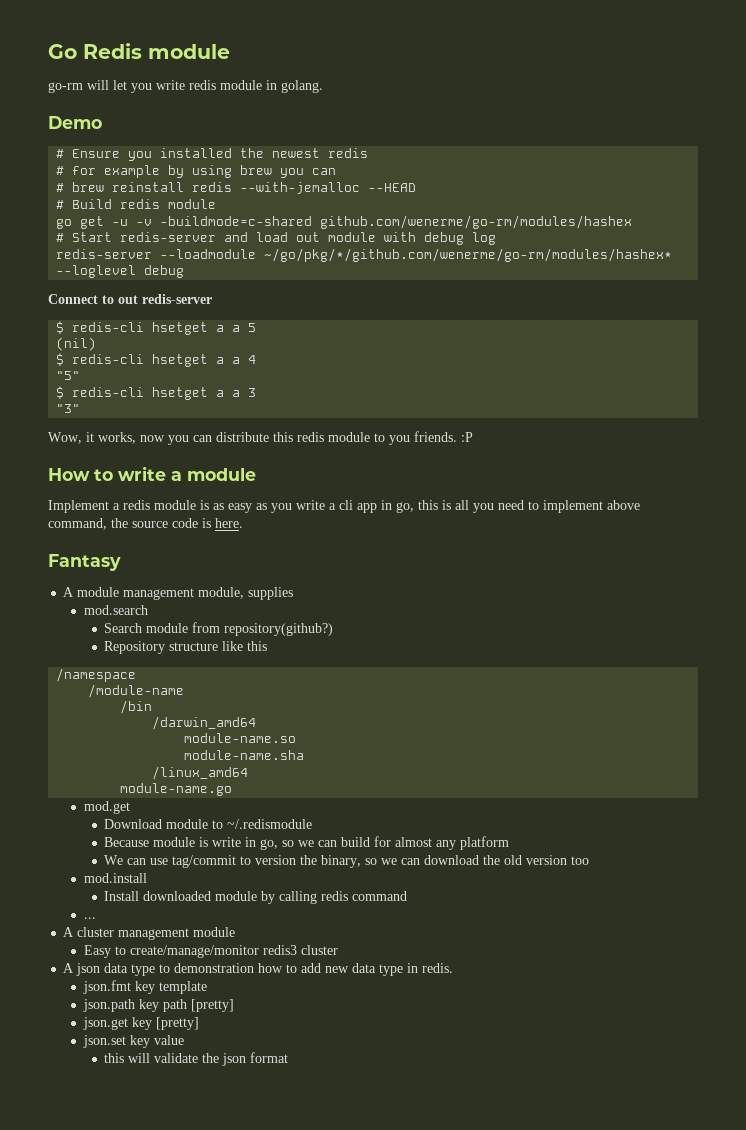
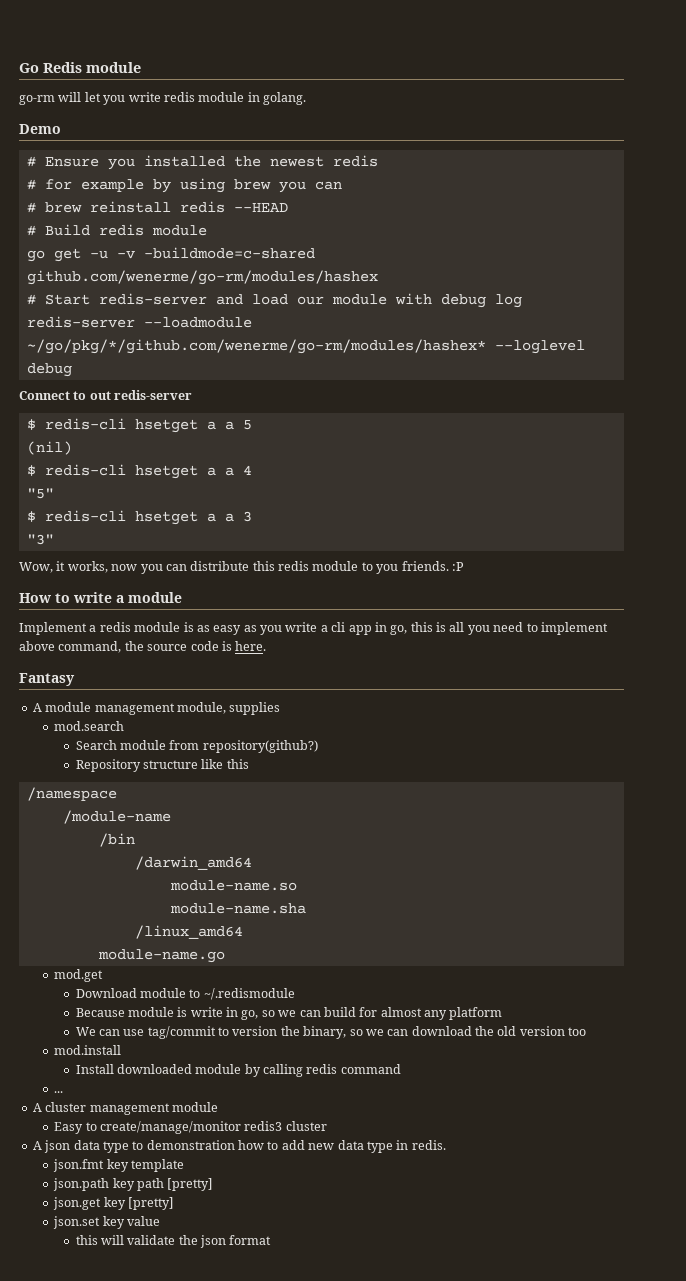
- # brew reinstall redis --with-jemalloc --HEAD
+ # brew reinstall redis --HEAD
- # Start redis-server and load out module with debug log
+ # Start redis-server and load our module with debug log

